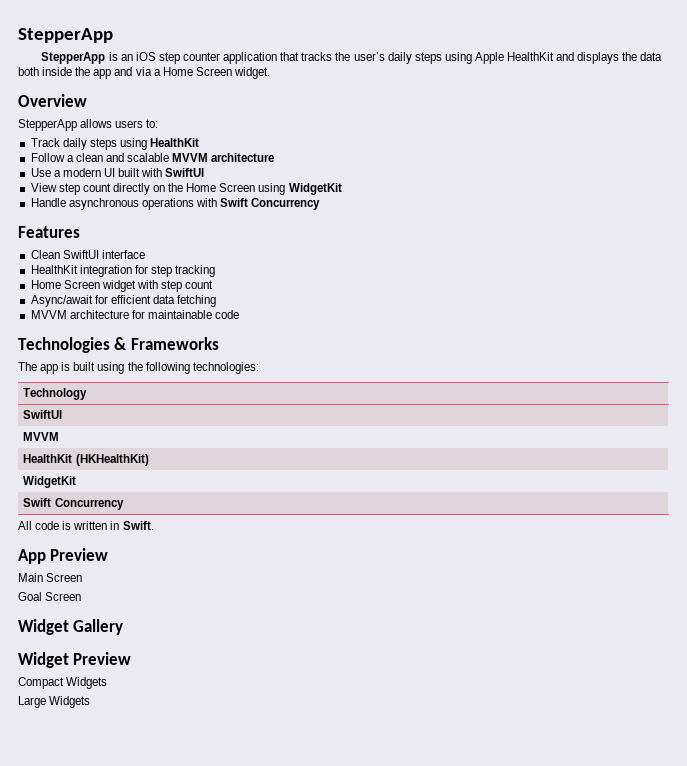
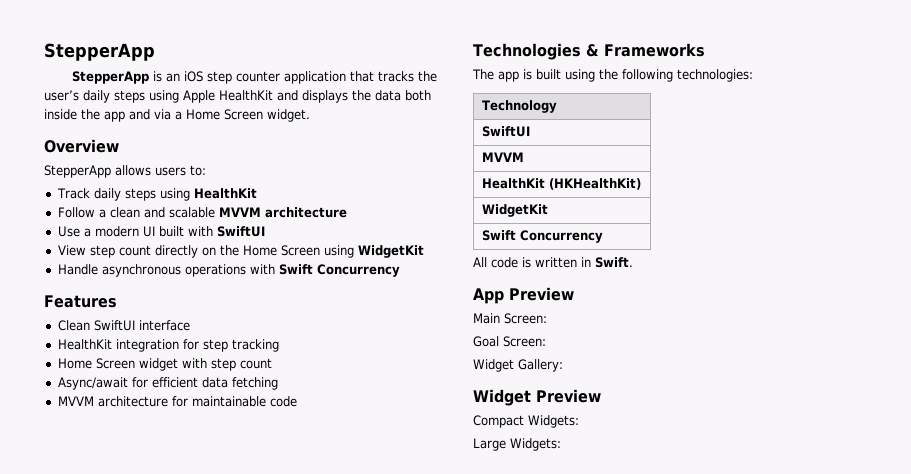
- Main Screen
+ Main Screen:
- Goal Screen
- Widget Gallery
+ Goal Screen:
+ Widget Gallery:
- Compact Widgets
+ Compact Widgets:
- Large Widgets
+ Large Widgets:

